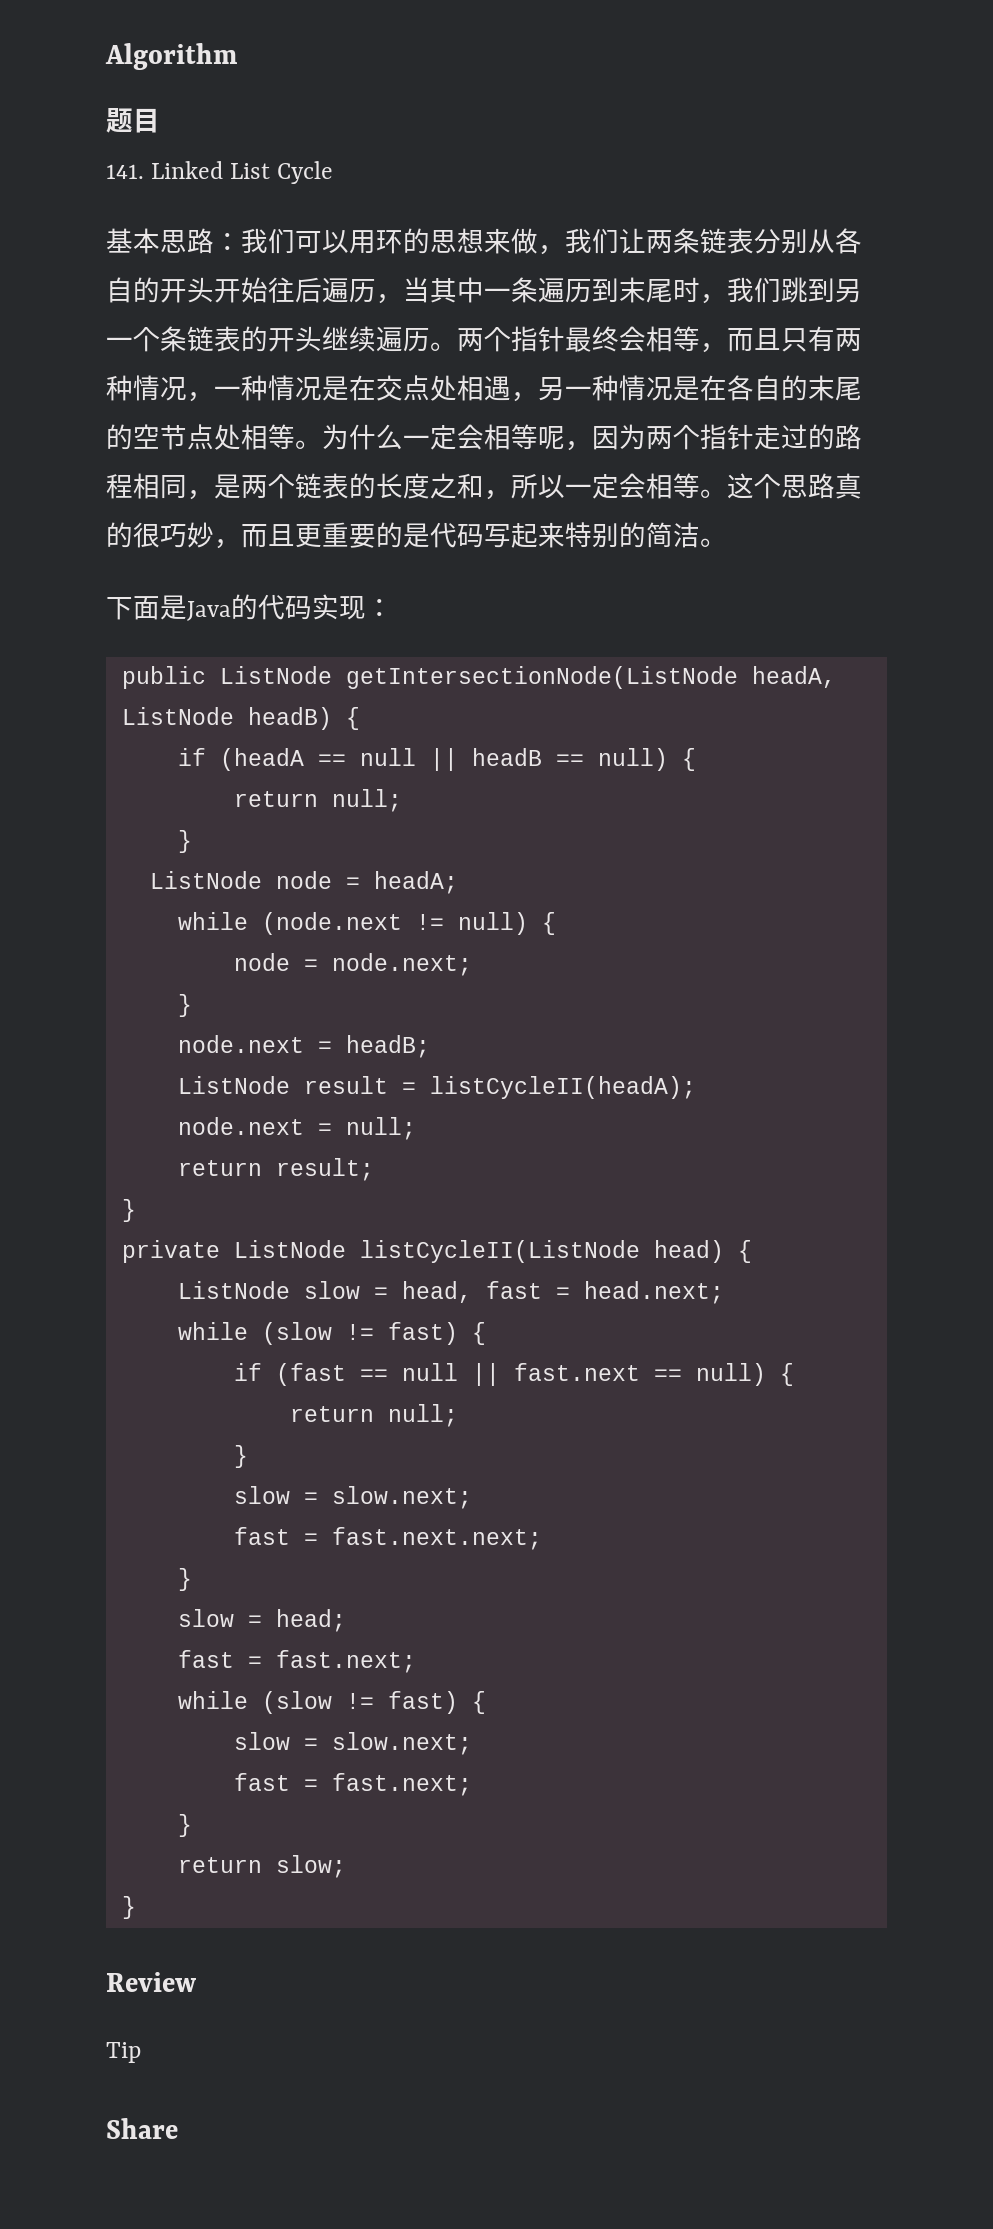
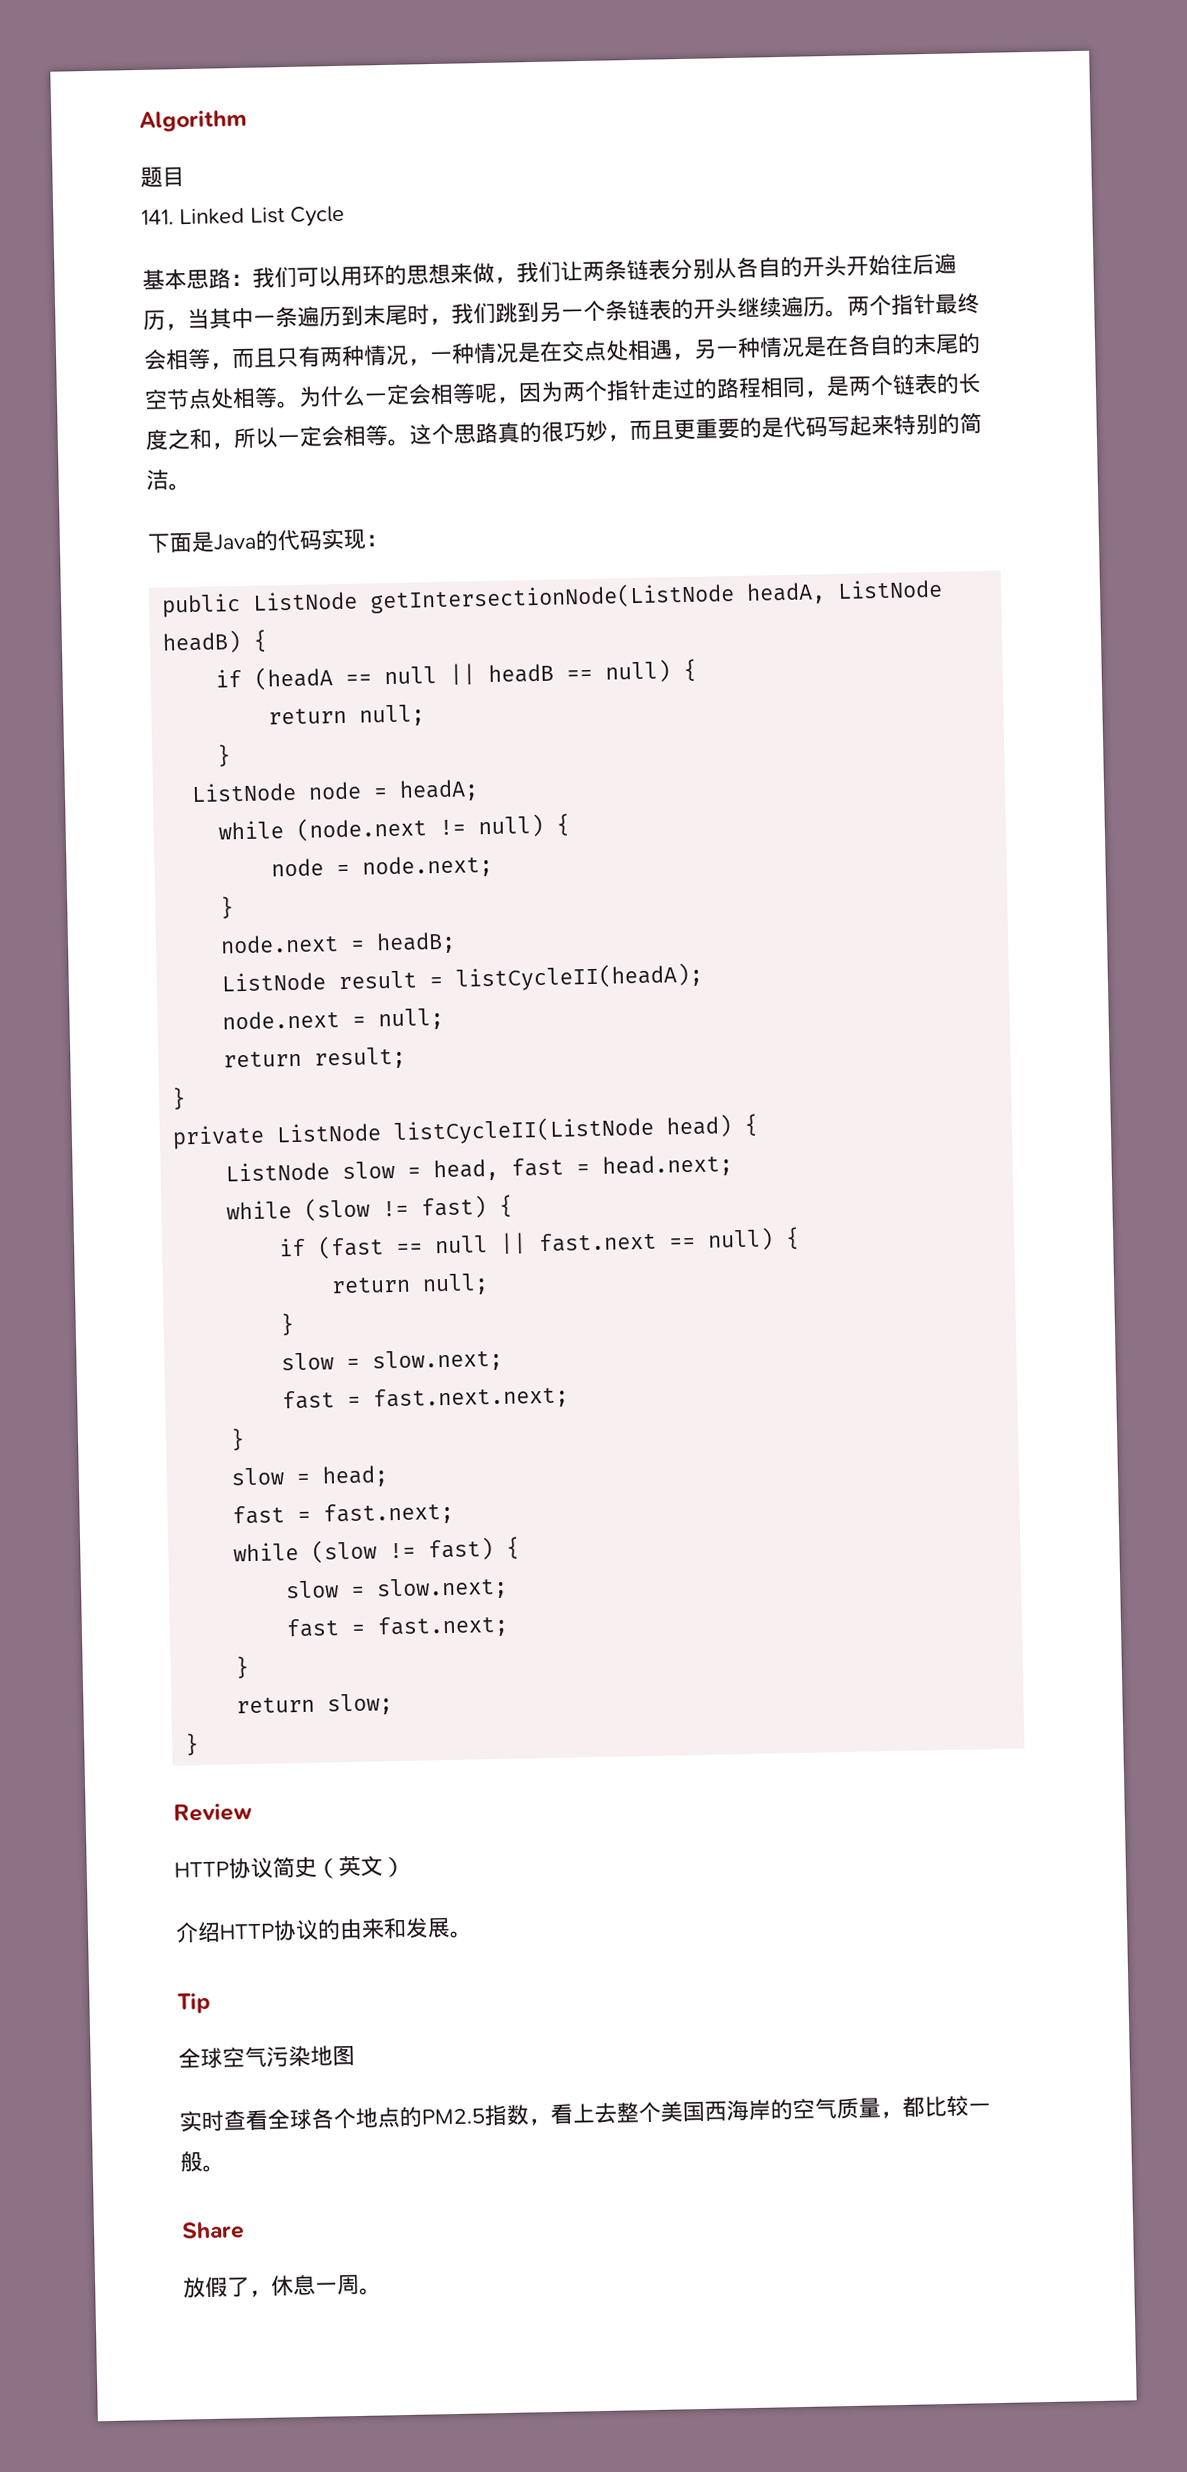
+ HTTP协议简史（英文）
+ 介绍HTTP协议的由来和发展。
  Tip
+ 全球空气污染地图
+ 实时查看全球各个地点的PM2.5指数，看上去整个美国西海岸的空气质量，都比较一般。
  Share
+ 放假了，休息一周。

